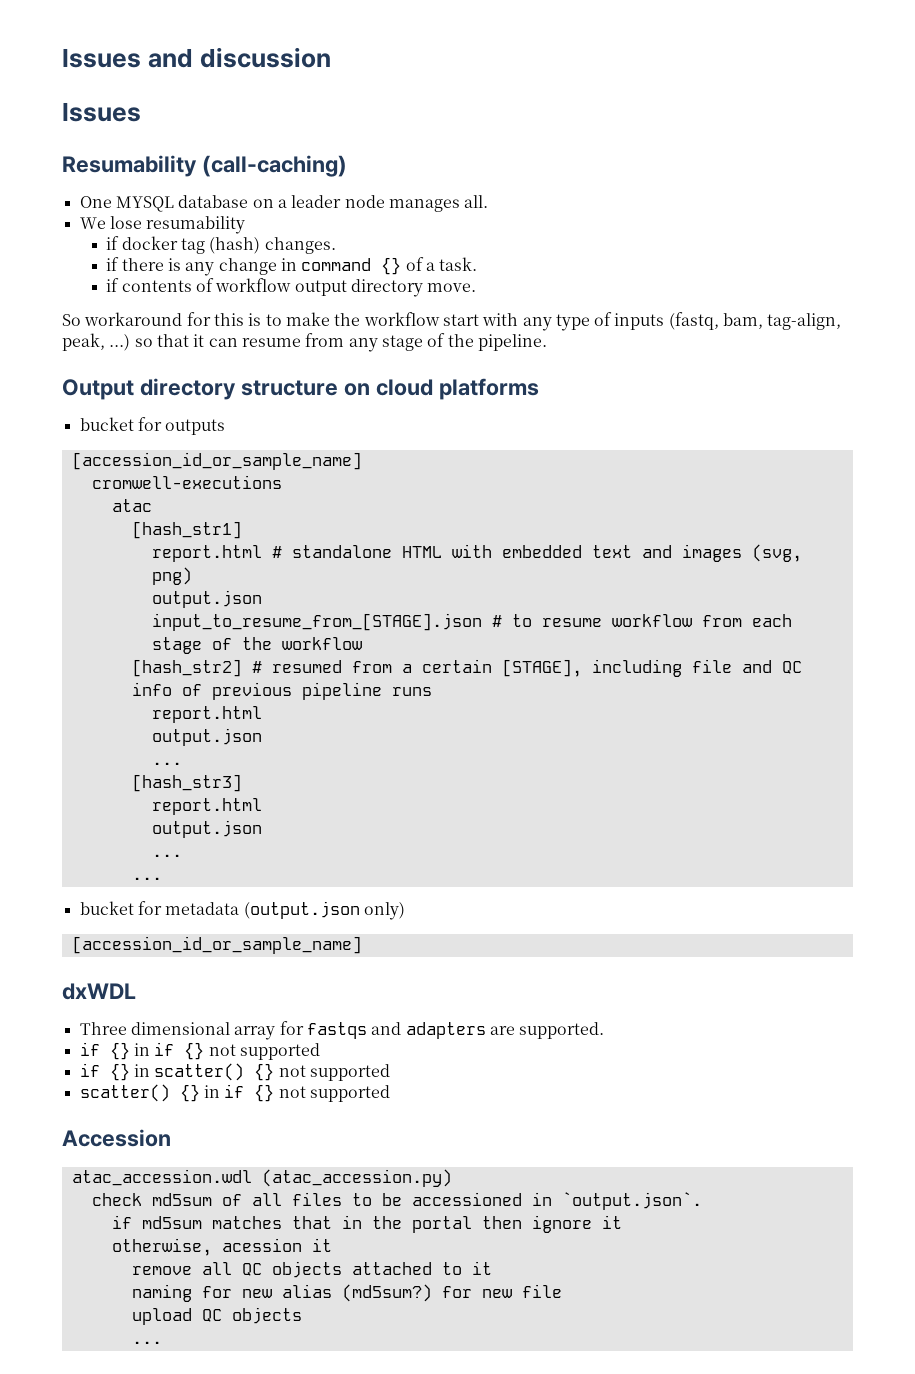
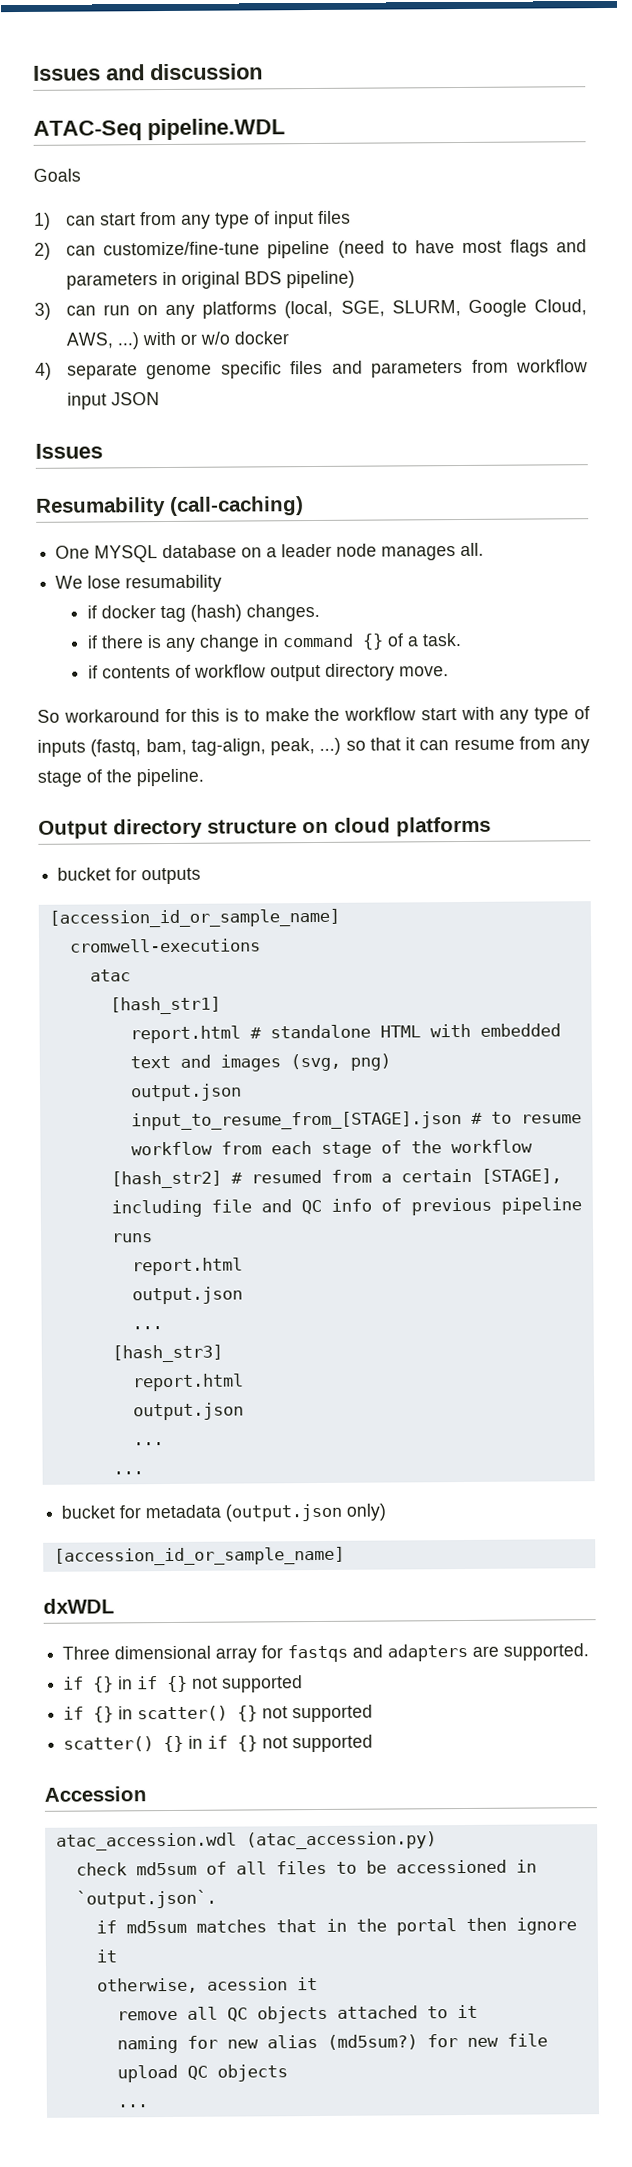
+ ATAC-Seq pipeline.WDL
+ Goals
+ 1) can start from any type of input files
+ 2) can customize/fine-tune pipeline (need to have most flags and parameters in original BDS pipeline)
+ 3) can run on any platforms (local, SGE, SLURM, Google Cloud, AWS, ...) with or w/o docker
+ 4) separate genome specific files and parameters from workflow input JSON

